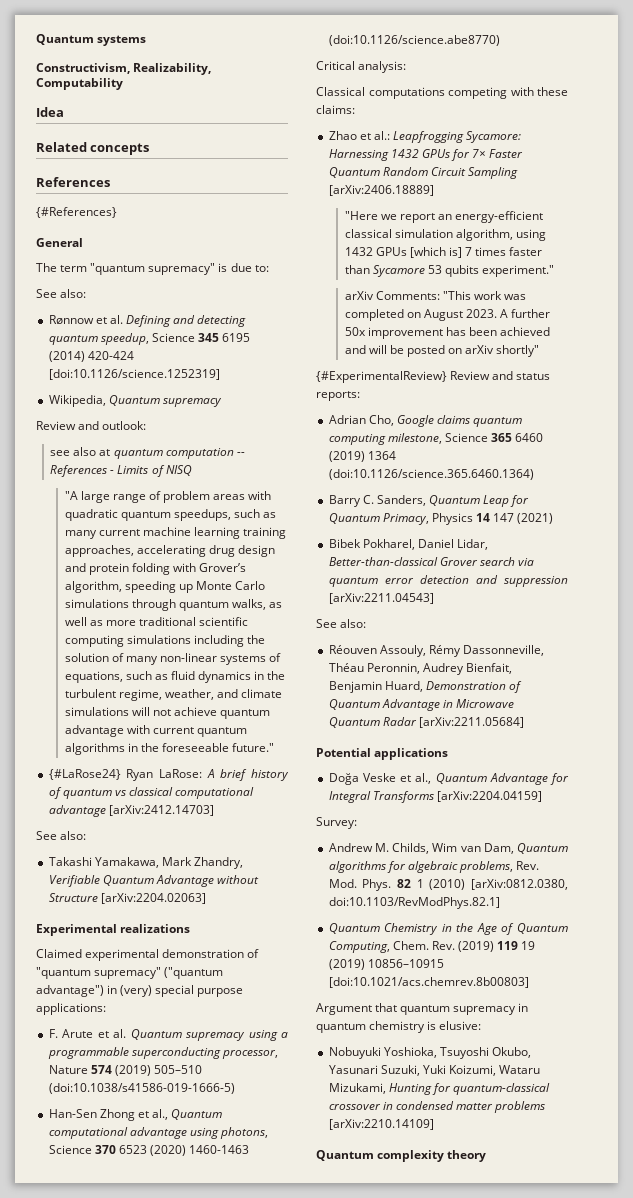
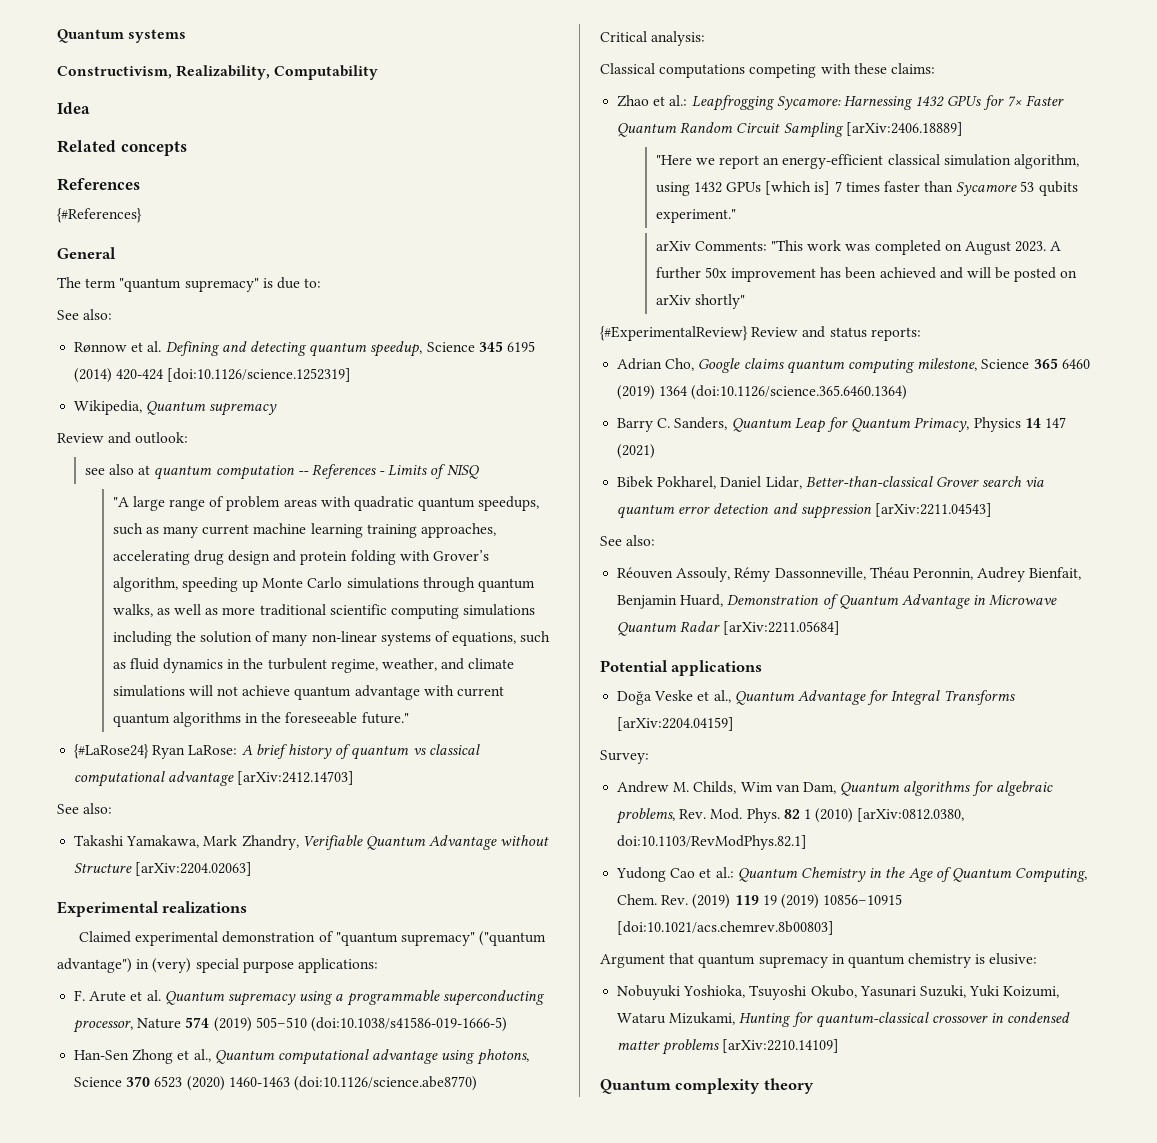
- Quantum Chemistry in the Age of Quantum Computing, Chem.
+ Yudong Cao et al.: Quantum Chemistry in the Age of Quantum Computing, Chem.

